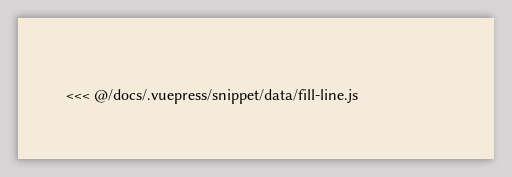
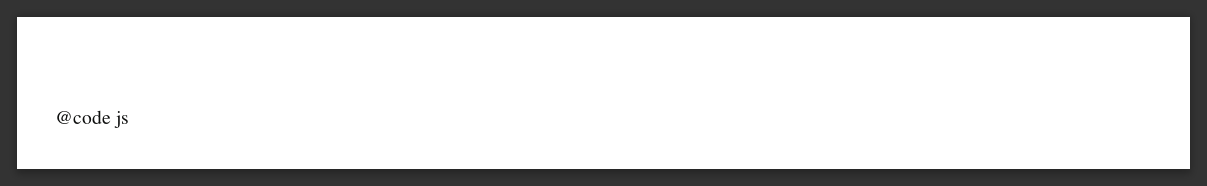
- <<< @/docs/.vuepress/snippet/data/fill-line.js
+ @code js

